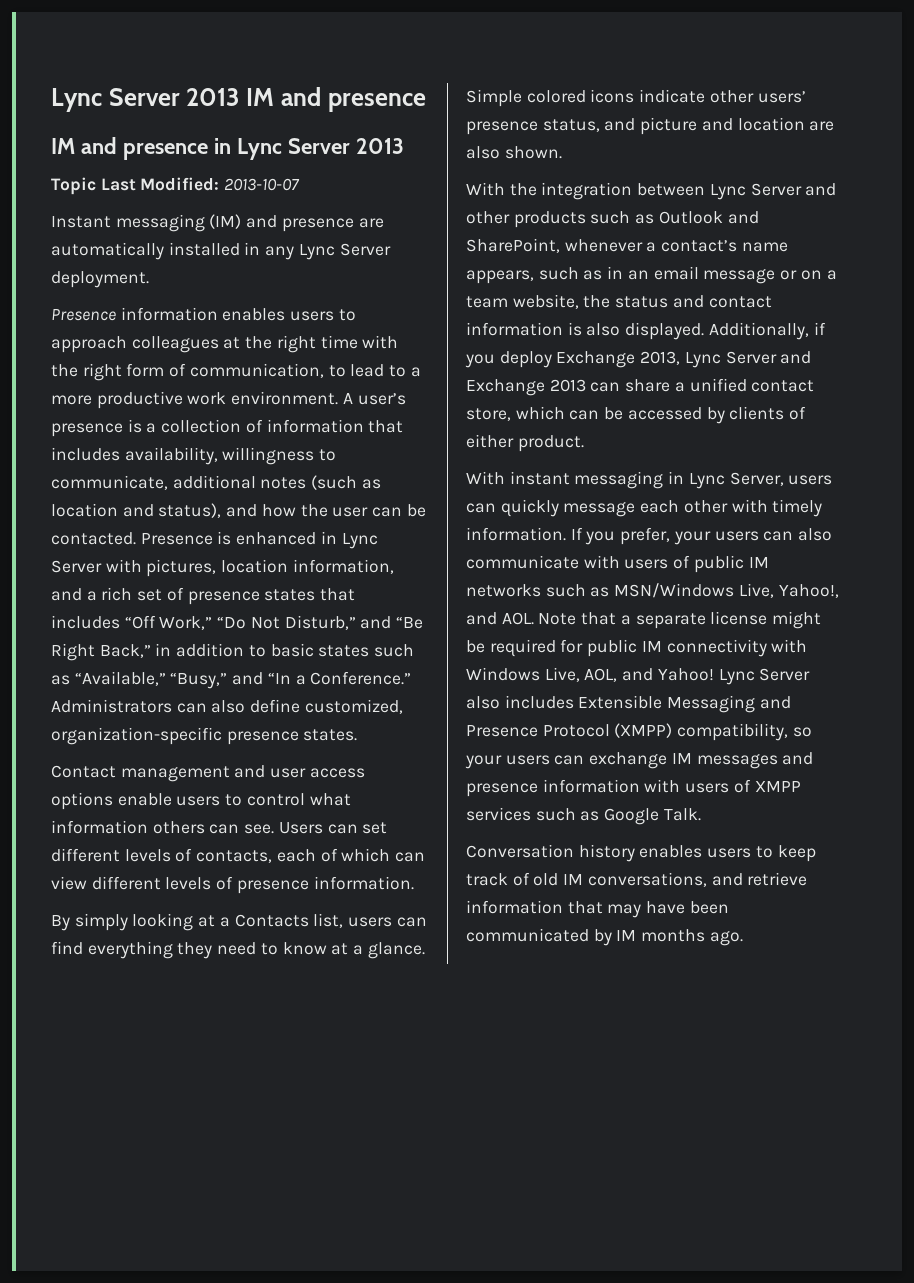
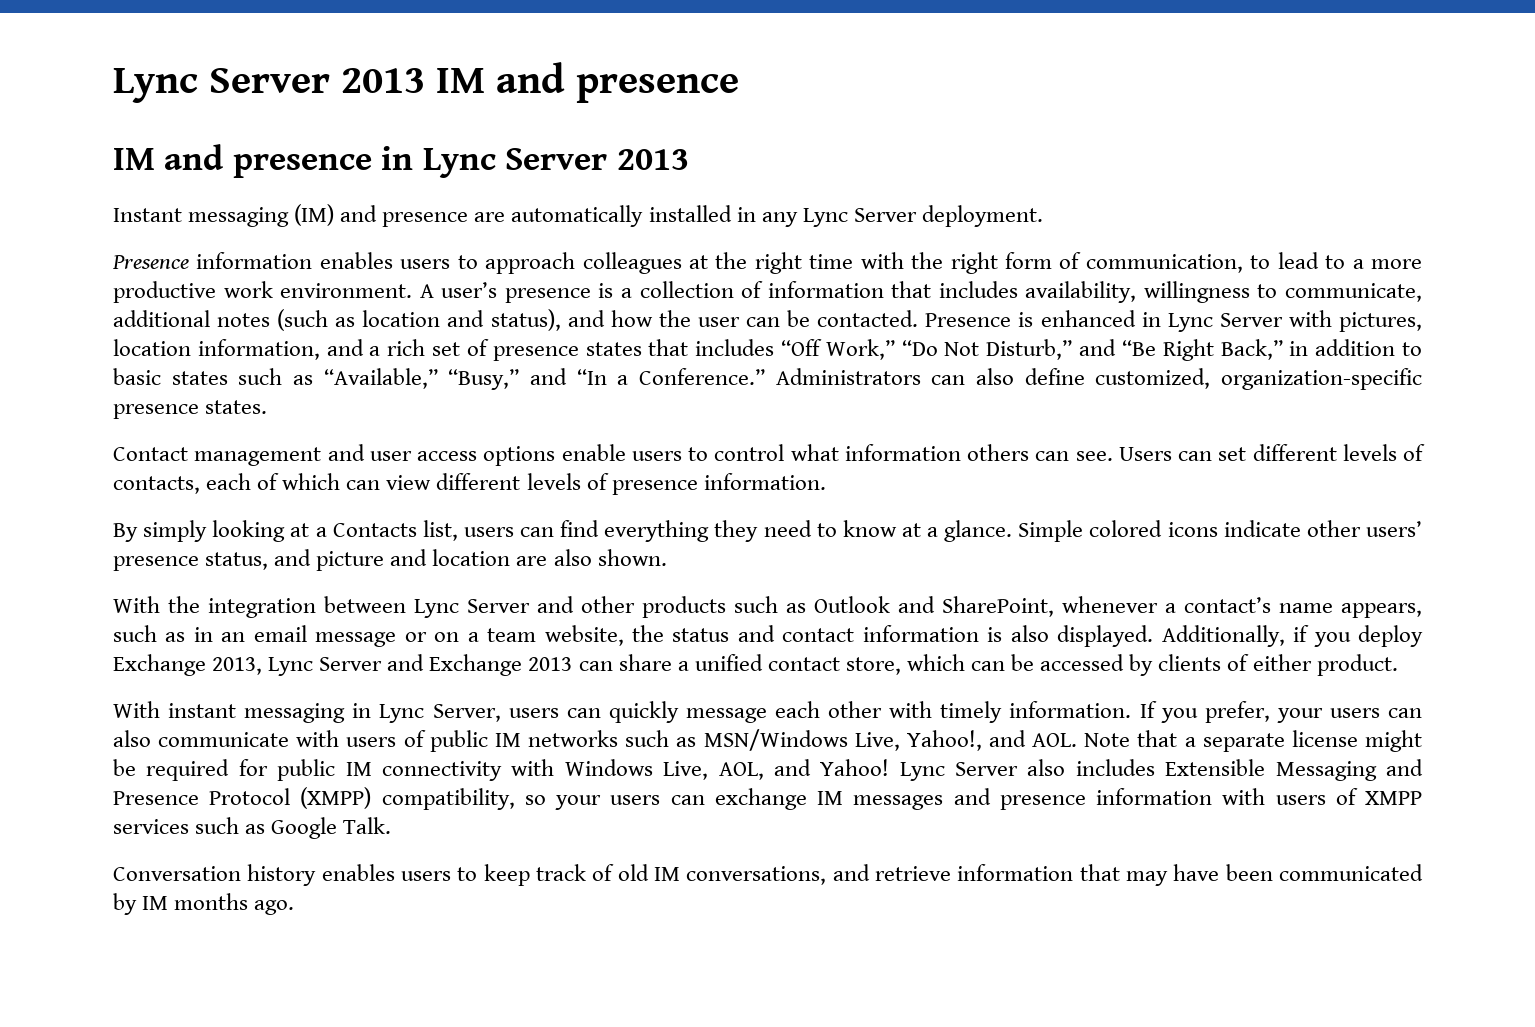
- Topic Last Modified: 2013-10-07

